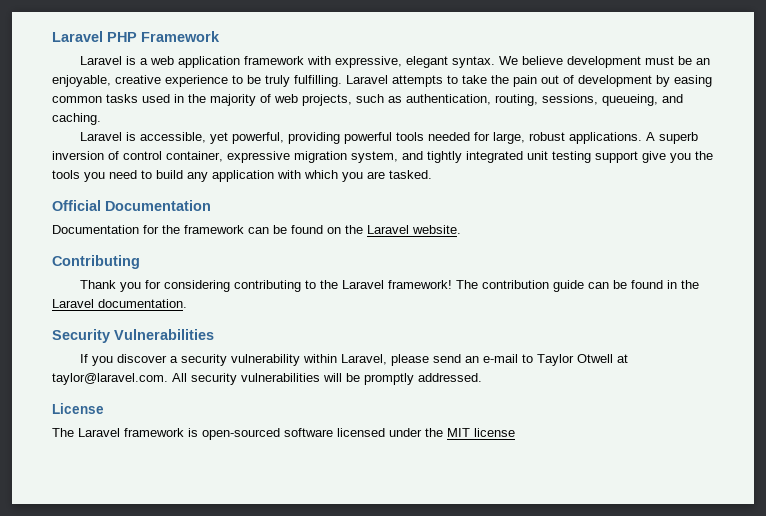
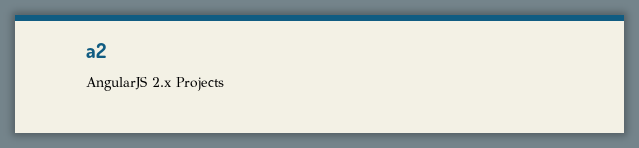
- Laravel PHP Framework
- Laravel is a web application framework with expressive, elegant syntax. We believe development must be an enjoyable, creative experience to be truly fulfilling. Laravel attempts to take the pain out of development by easing common tasks used in the majority of web projects, such as authentication, routing, sessions, queueing, and caching.
- Laravel is accessible, yet powerful, providing powerful tools needed for large, robust applications. A superb inversion of control container, expressive migration system, and tightly integrated unit testing support give you the tools you need to build any application with which you are tasked.
- Official Documentation
- Documentation for the framework can be found on the Laravel website.
- Contributing
- Thank you for considering contributing to the Laravel framework! The contribution guide can be found in the Laravel documentation.
- Security Vulnerabilities
- If you discover a security vulnerability within Laravel, please send an e-mail to Taylor Otwell at taylor@laravel.com. All security vulnerabilities will be promptly addressed.
- License
- The Laravel framework is open-sourced software licensed under the MIT license
+ a2
+ AngularJS 2.x Projects

